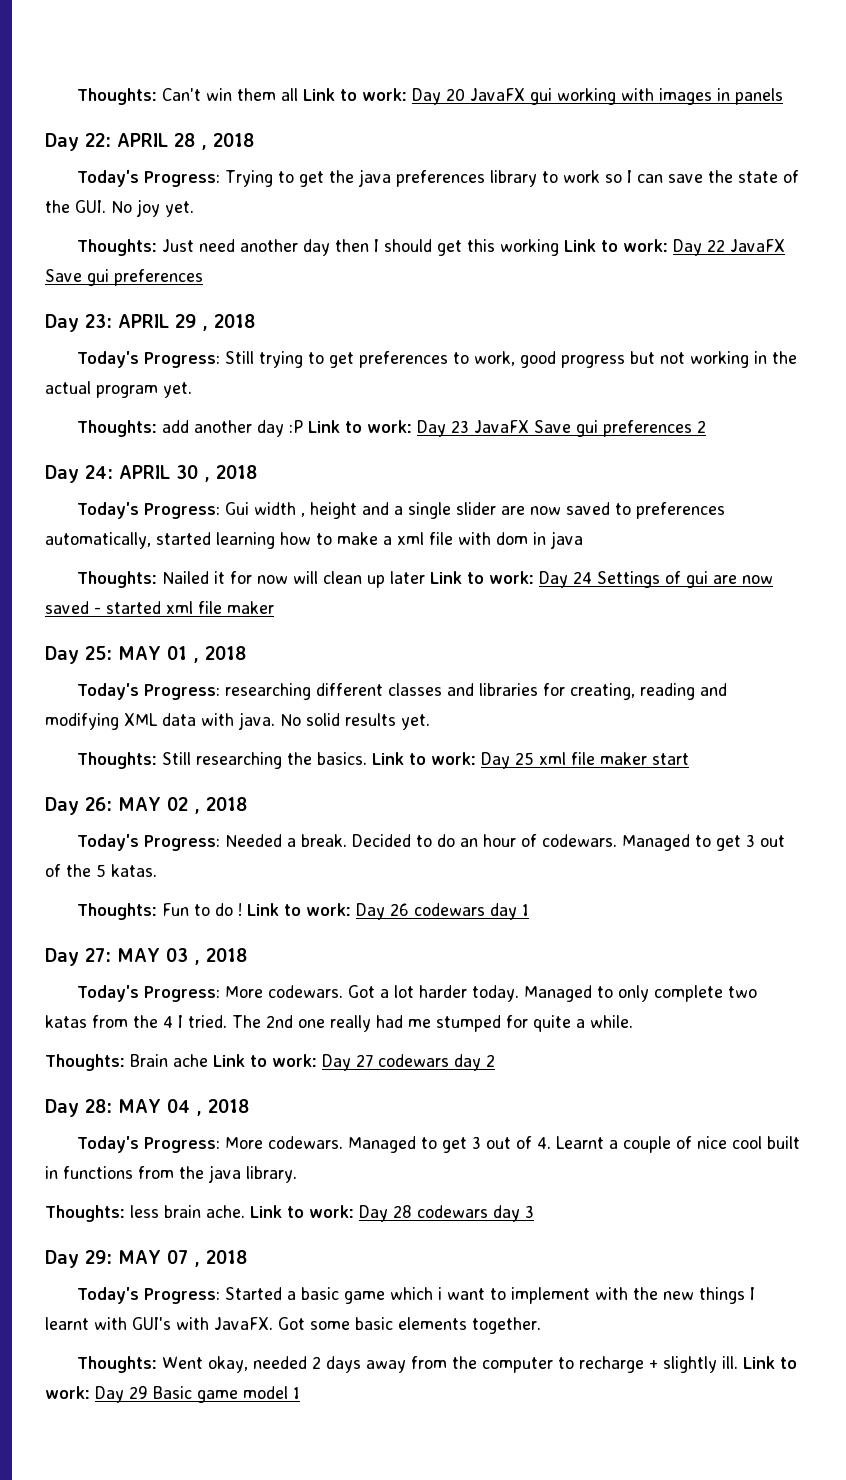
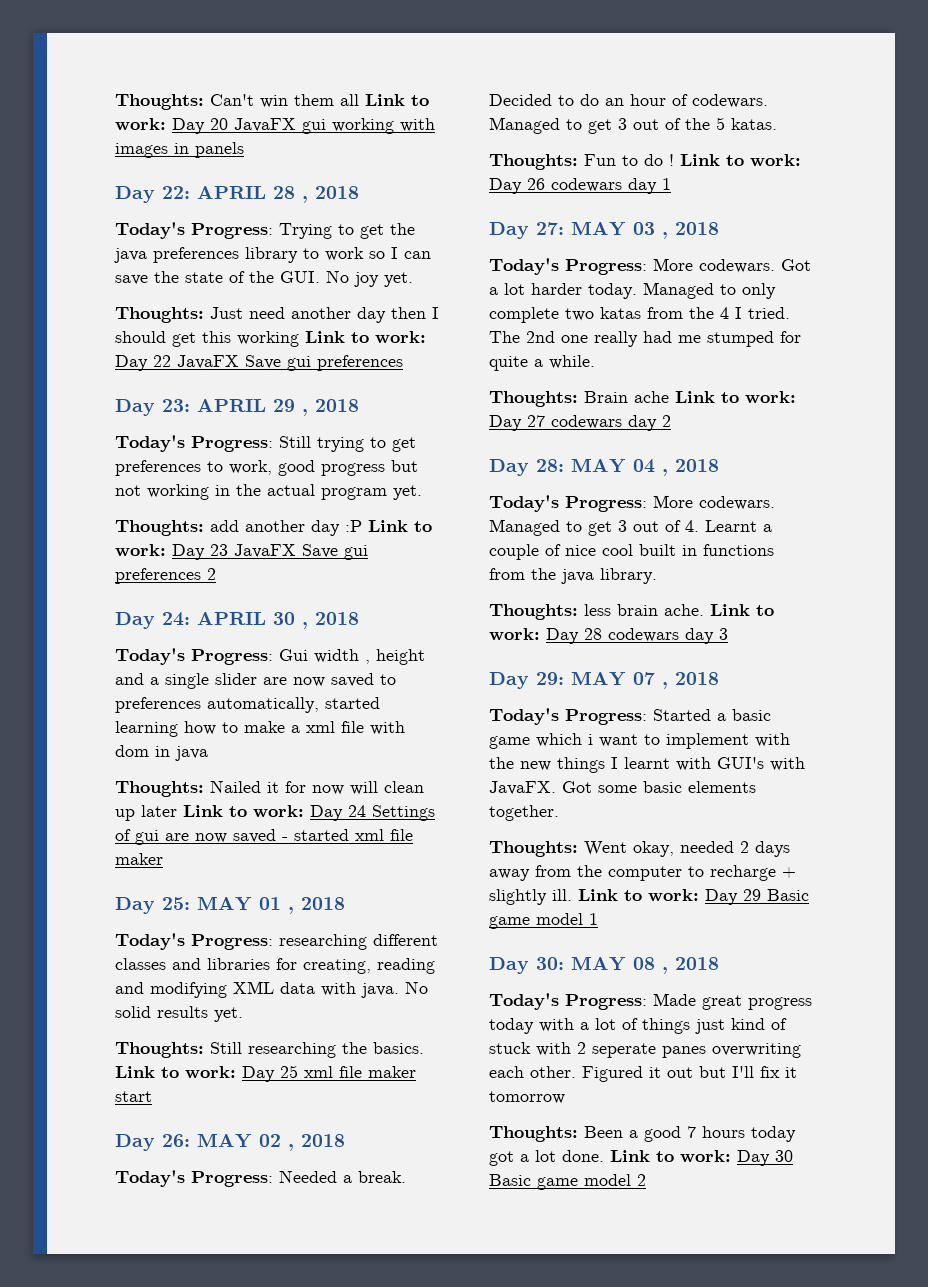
+ Day 30: MAY 08 , 2018
+ Today's Progress: Made great progress today with a lot of things just kind of stuck with 2 seperate panes overwriting each other. Figured it out but I'll fix it tomorrow
+ Thoughts: Been a good 7 hours today got a lot done. Link to work: Day 30 Basic game model 2

